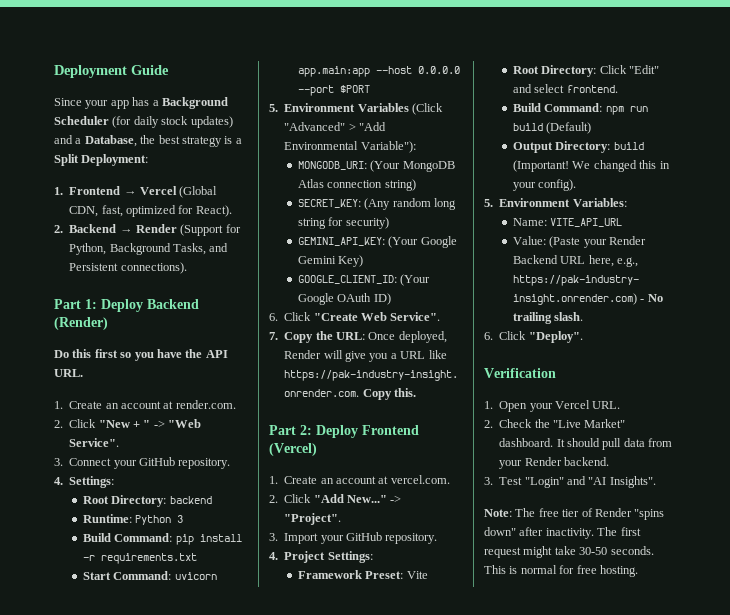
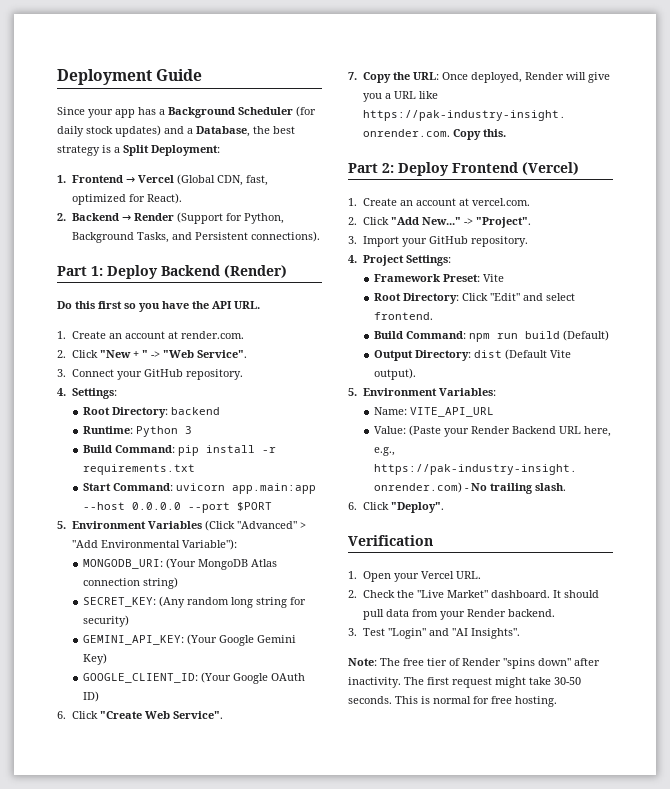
- Output Directory: build (Important! We changed this in your config).
+ Output Directory: dist (Default Vite output).

